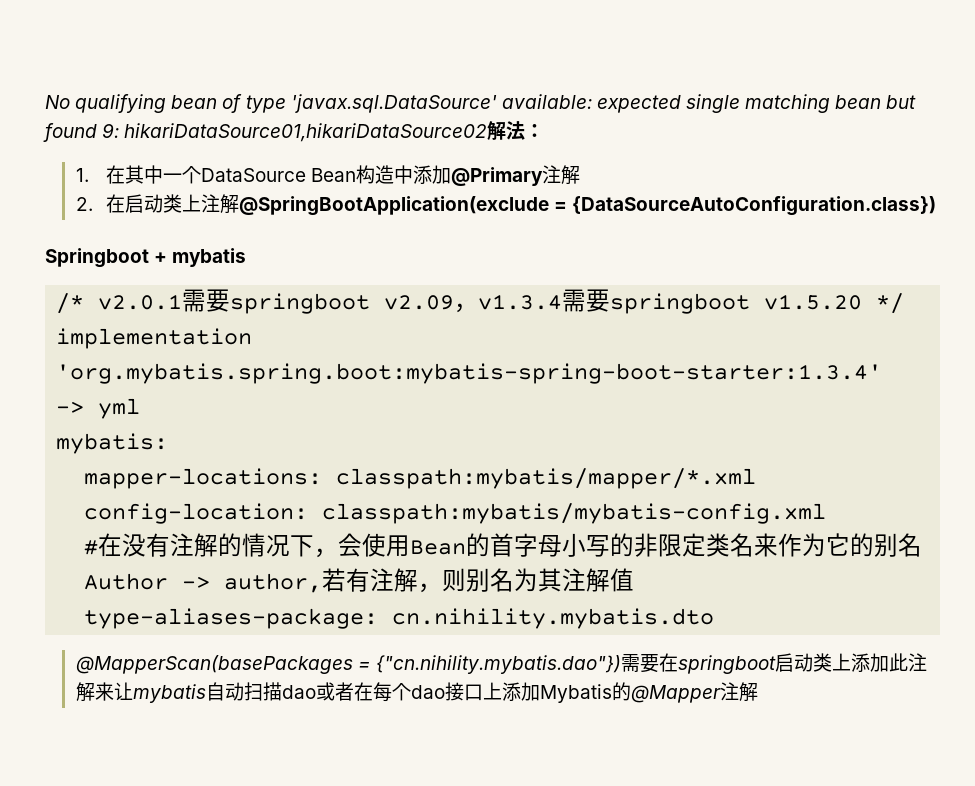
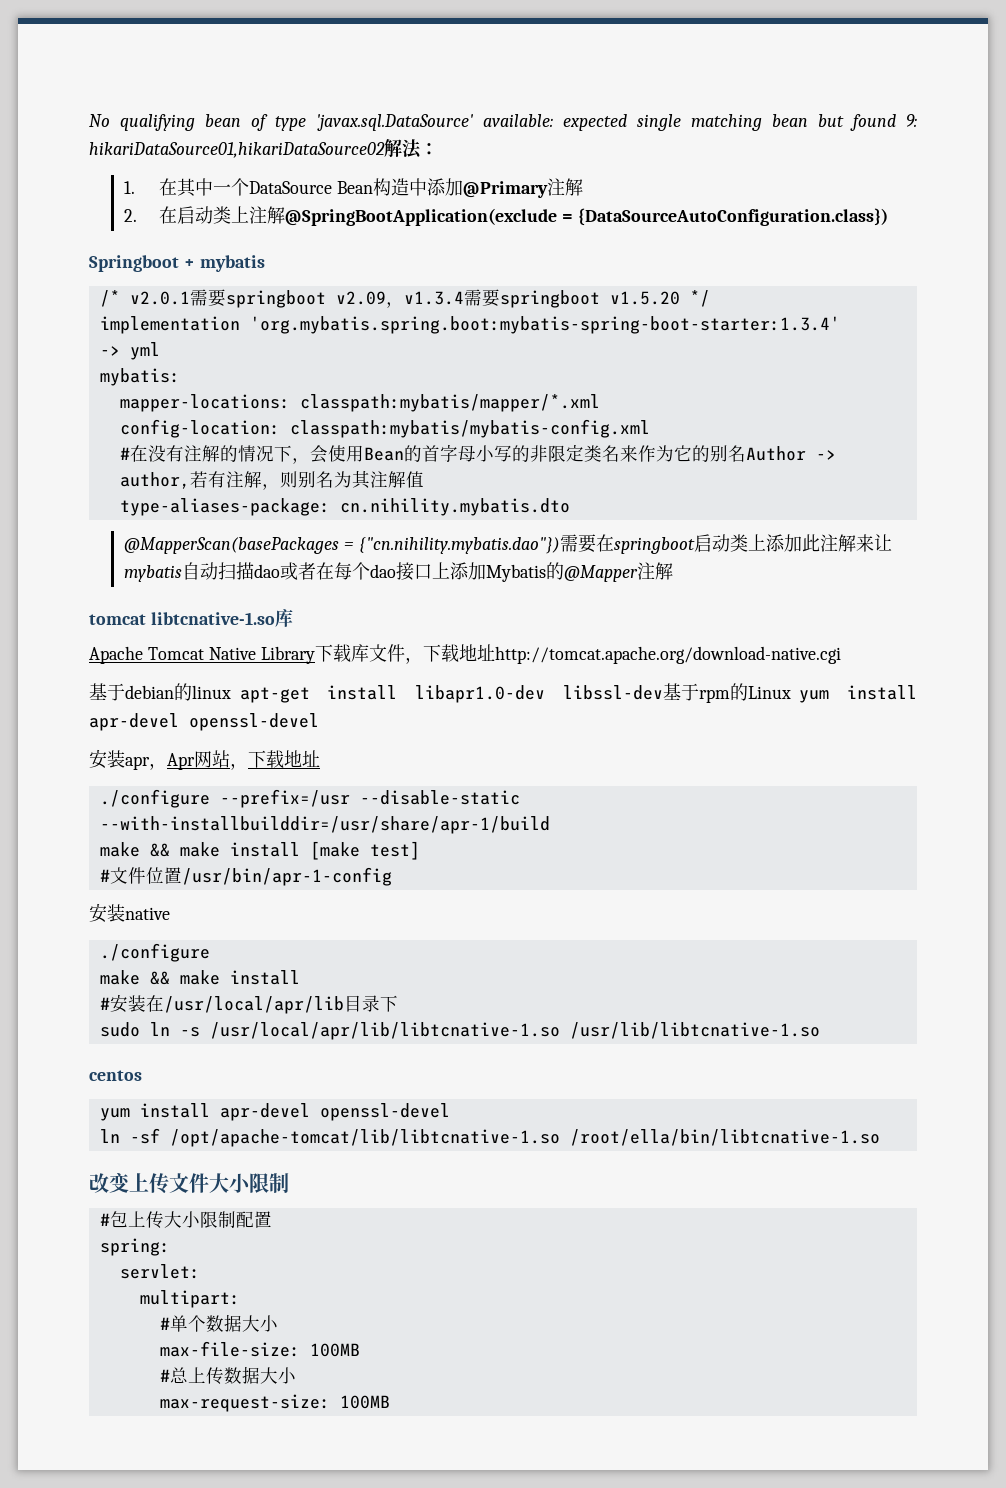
+ tomcat libtcnative-1.so库
+ Apache Tomcat Native Library下载库文件，下载地址http://tomcat.apache.org/download-native.cgi
+ 基于debian的linux apt-get install libapr1.0-dev libssl-dev基于rpm的Linux yum install apr-devel openssl-devel
+ 安装apr，Apr网站，下载地址
+ ./configure --prefix=/usr --disable-static --with-installbuilddir=/usr/share/apr-1/build
+ make && make install [make test]
+ #文件位置/usr/bin/apr-1-config
+ 安装native
+ ./configure
+ make && make install
+ #安装在/usr/local/apr/lib目录下
+ sudo ln -s /usr/local/apr/lib/libtcnative-1.so /usr/lib/libtcnative-1.so
+ centos
+ yum install apr-devel openssl-devel
+ ln -sf /opt/apache-tomcat/lib/libtcnative-1.so /root/ella/bin/libtcnative-1.so
+ 改变上传文件大小限制
+ #包上传大小限制配置
+ spring:
+ servlet:
+ multipart:
+ #单个数据大小
+ max-file-size: 100MB
+ #总上传数据大小
+ max-request-size: 100MB

